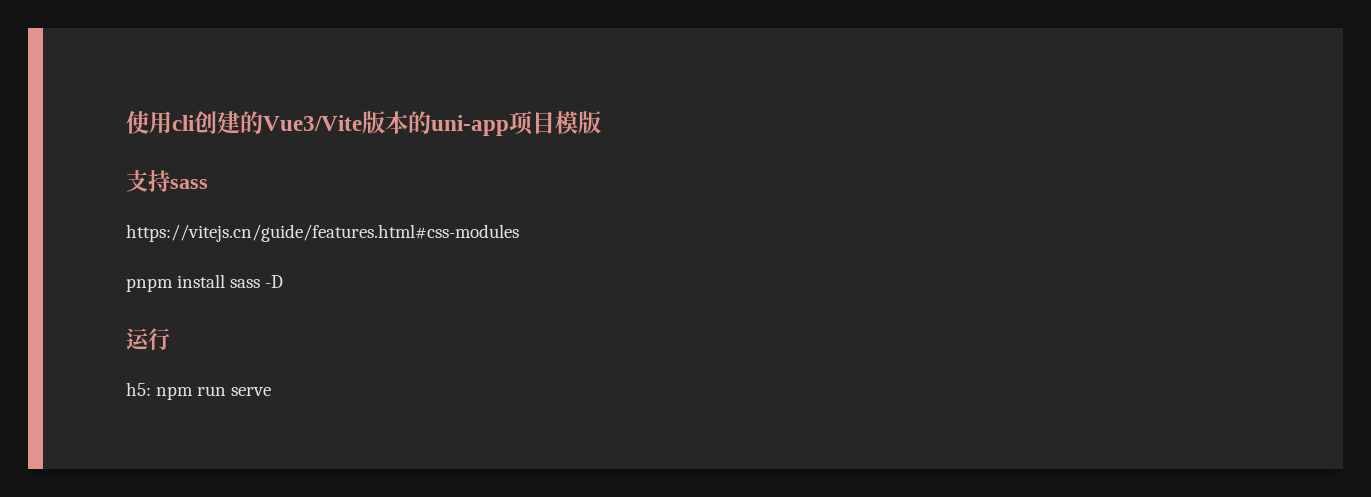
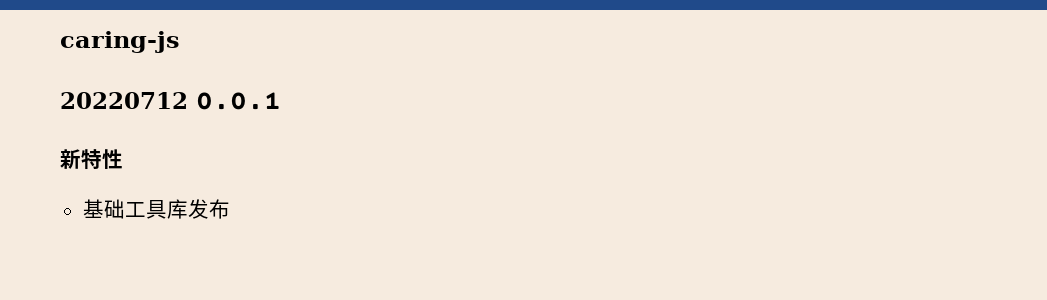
- 使用cli创建的Vue3/Vite版本的uni-app项目模版
- 支持sass
- https://vitejs.cn/guide/features.html#css-modules
- pnpm install sass -D
- 运行
- h5: npm run serve
+ caring-js
+ 20220712 0.0.1
+ 新特性
+ 基础工具库发布

